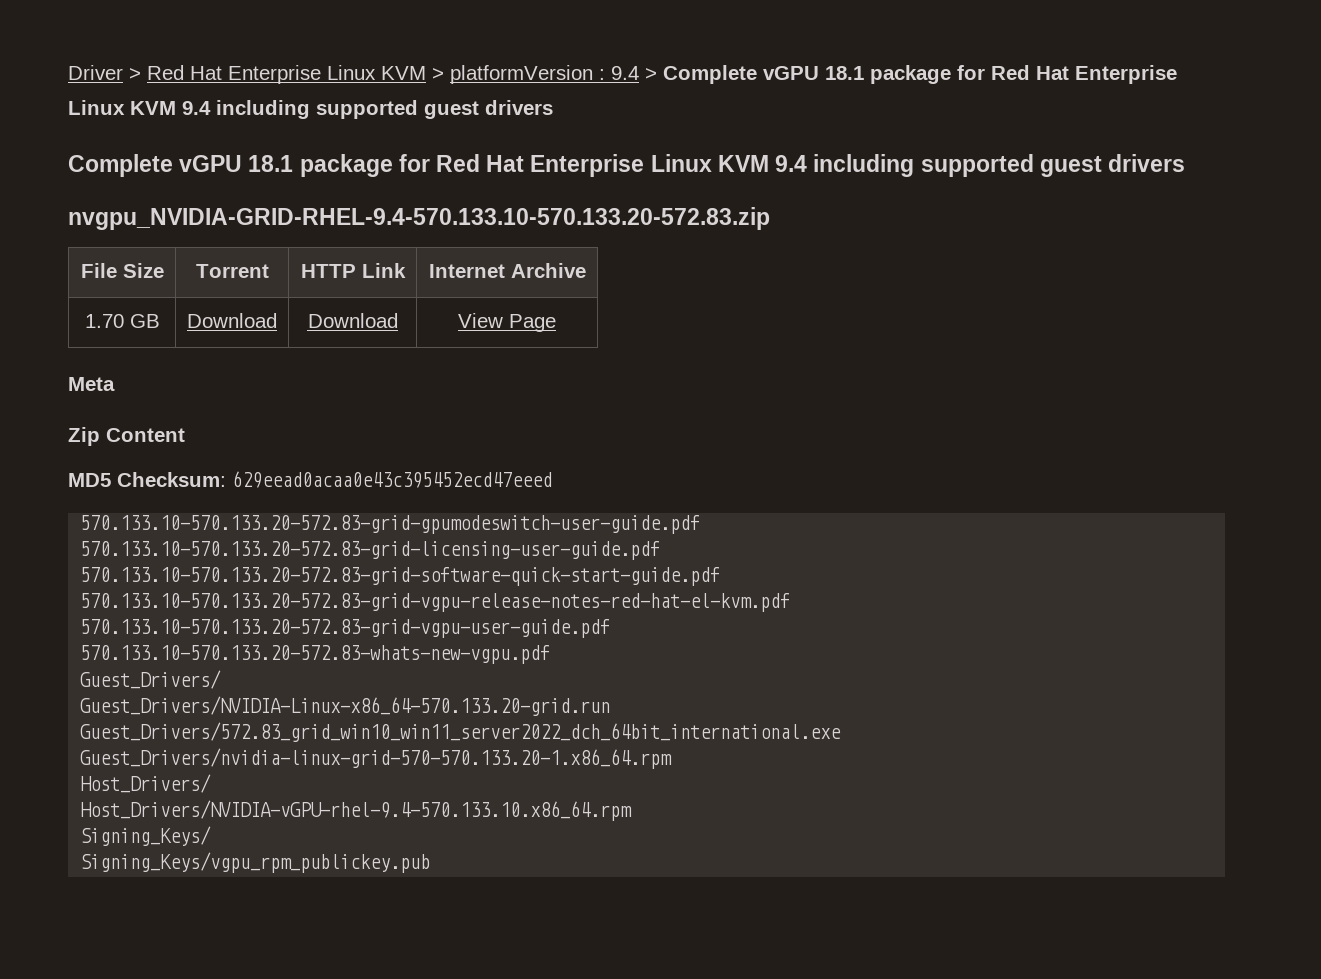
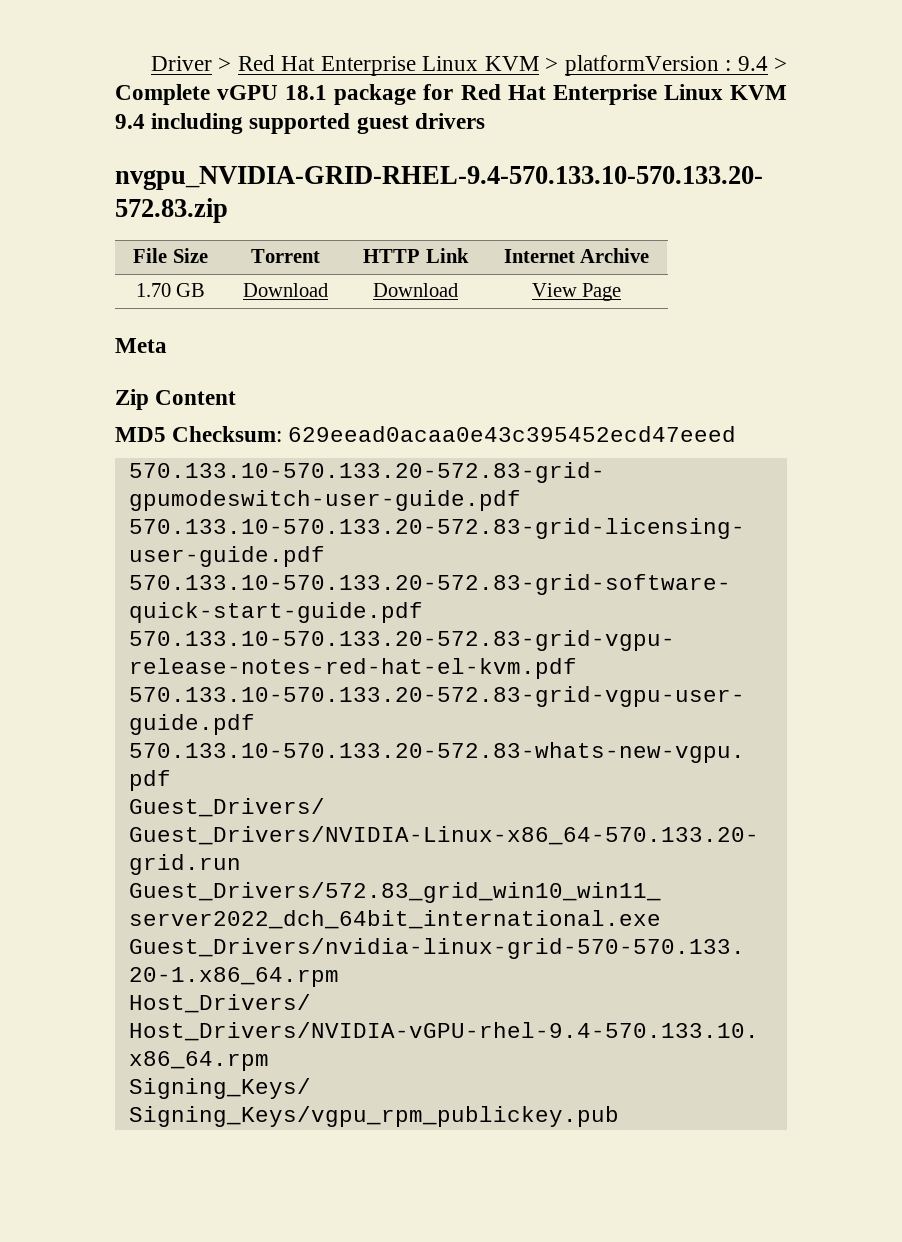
  Driver > Red Hat Enterprise Linux KVM > platformVersion : 9.4 > Complete vGPU 18.1 package for Red Hat Enterprise Linux KVM 9.4 including supported guest drivers
- Complete vGPU 18.1 package for Red Hat Enterprise Linux KVM 9.4 including supported guest drivers

